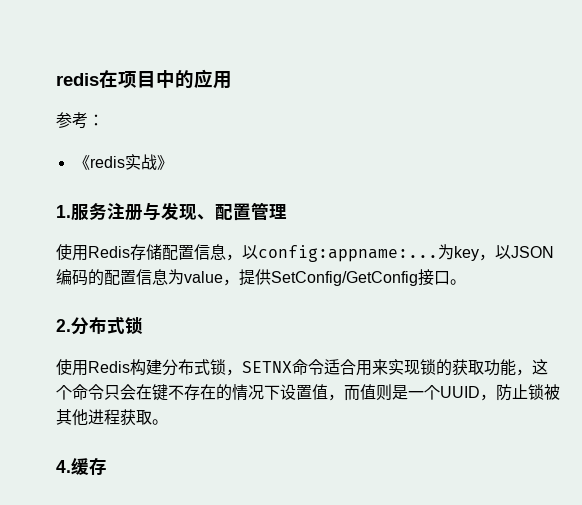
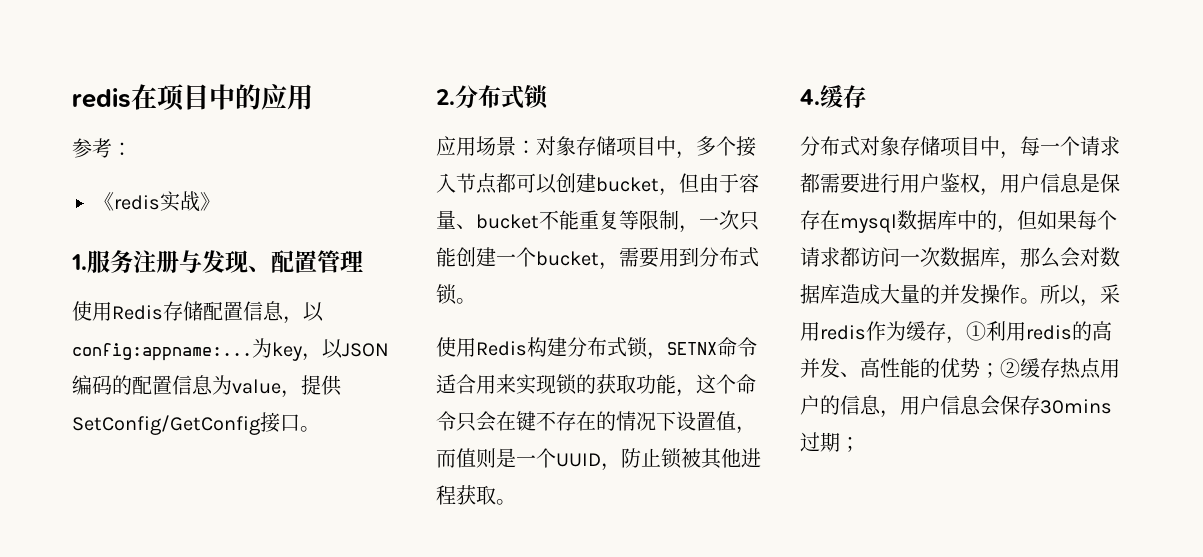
+ 应用场景：对象存储项目中，多个接入节点都可以创建bucket，但由于容量、bucket不能重复等限制，一次只能创建一个bucket，需要用到分布式锁。
+ 分布式对象存储项目中，每一个请求都需要进行用户鉴权，用户信息是保存在mysql数据库中的，但如果每个请求都访问一次数据库，那么会对数据库造成大量的并发操作。所以，采用redis作为缓存，①利用redis的高并发、高性能的优势；②缓存热点用户的信息，用户信息会保存30mins过期；

